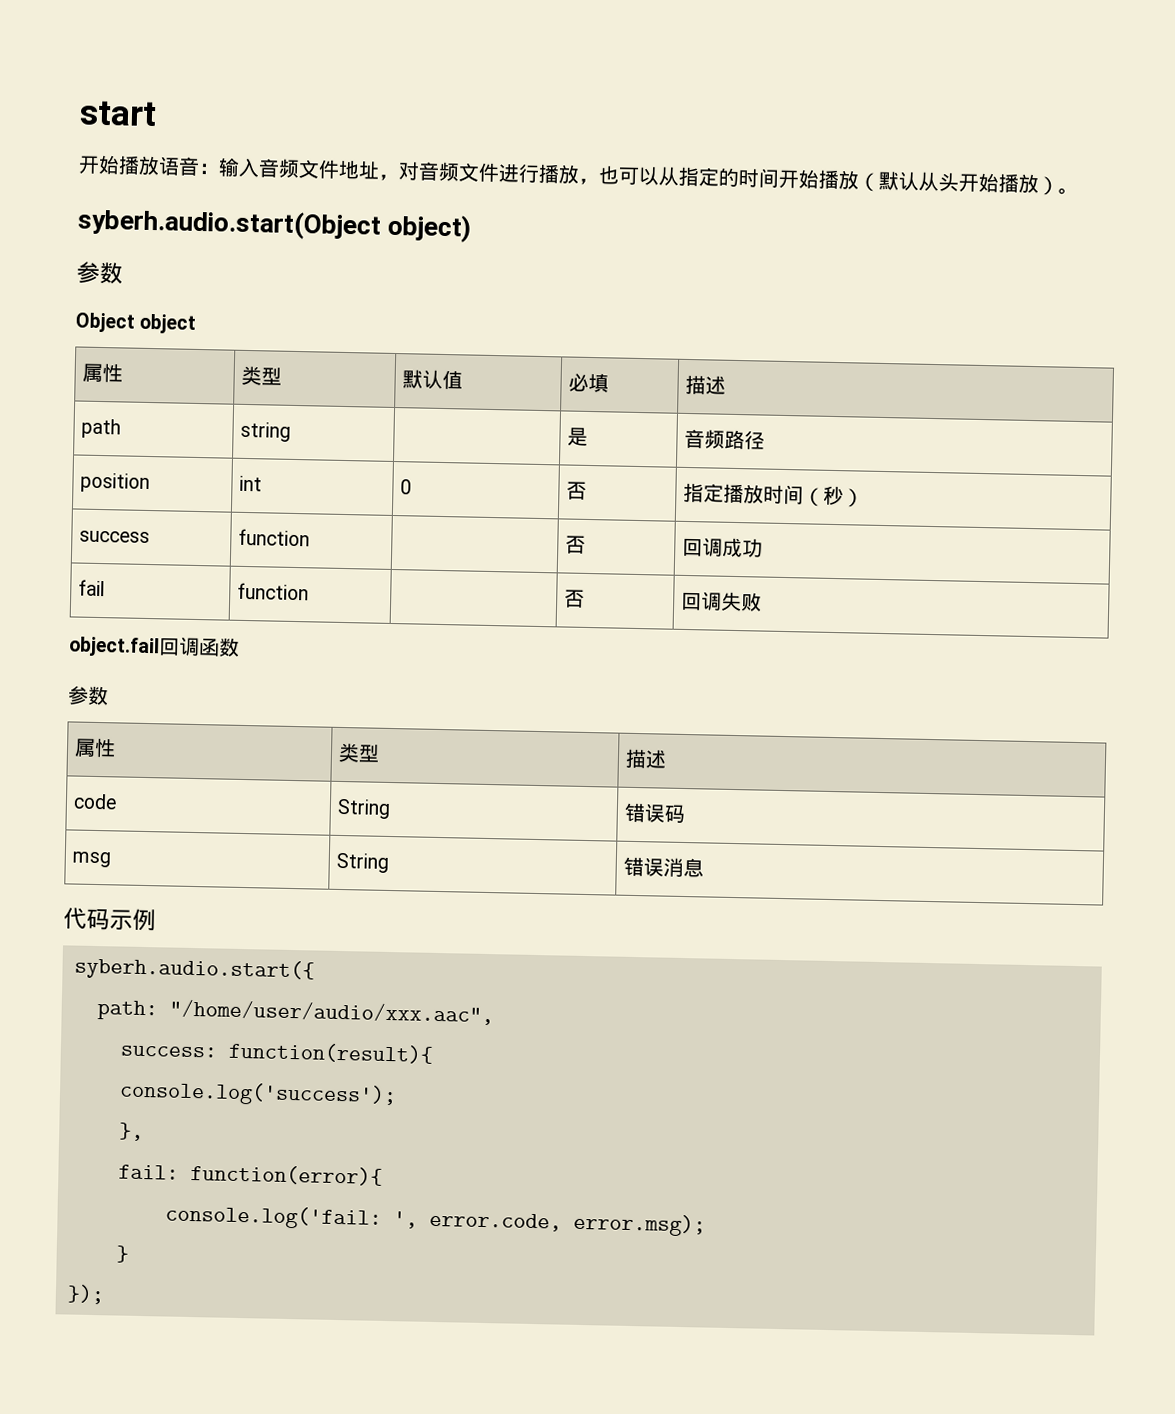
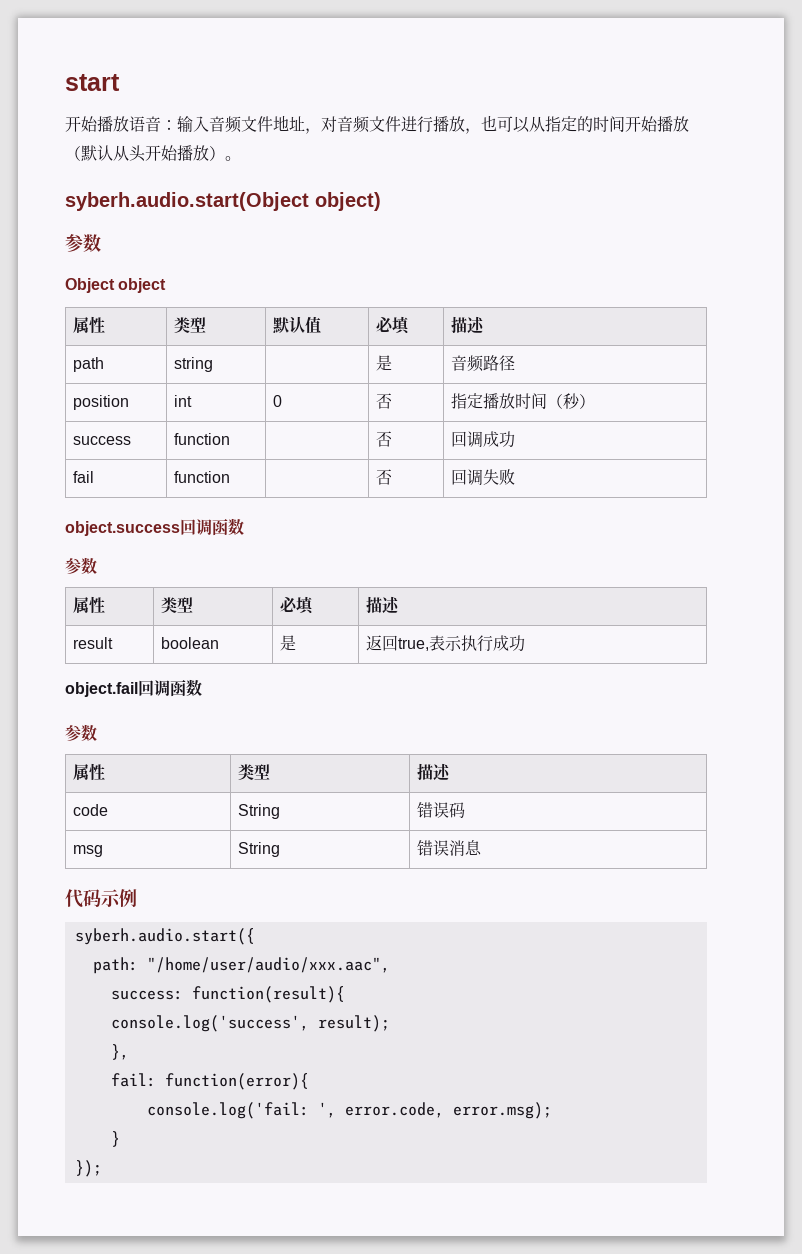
+ object.success回调函数
+ 参数
+ 属性 | 类型 | 必填 | 描述
+ result | boolean | 是 | 返回true,表示执行成功
- console.log('success');
+ console.log('success', result);

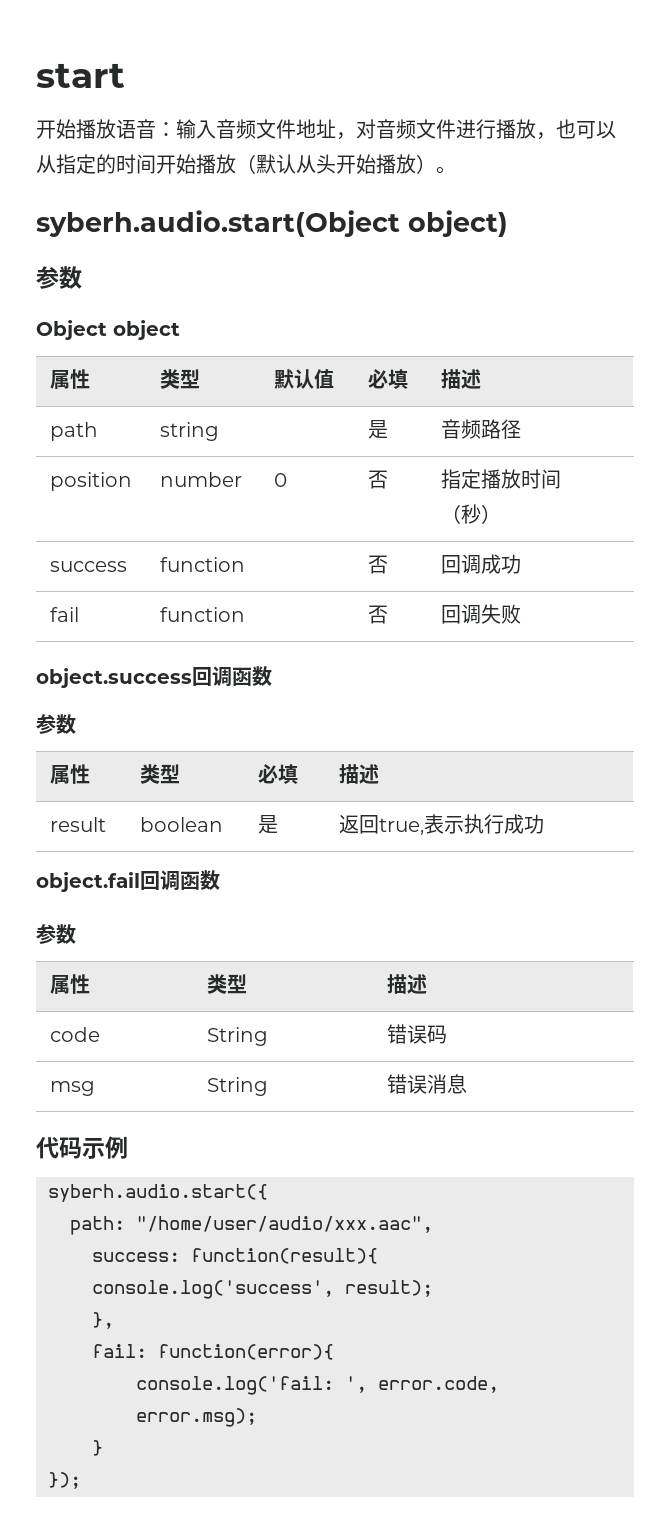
- position | int | 0 | 否 | 指定播放时间（秒）
+ position | number | 0 | 否 | 指定播放时间（秒）

